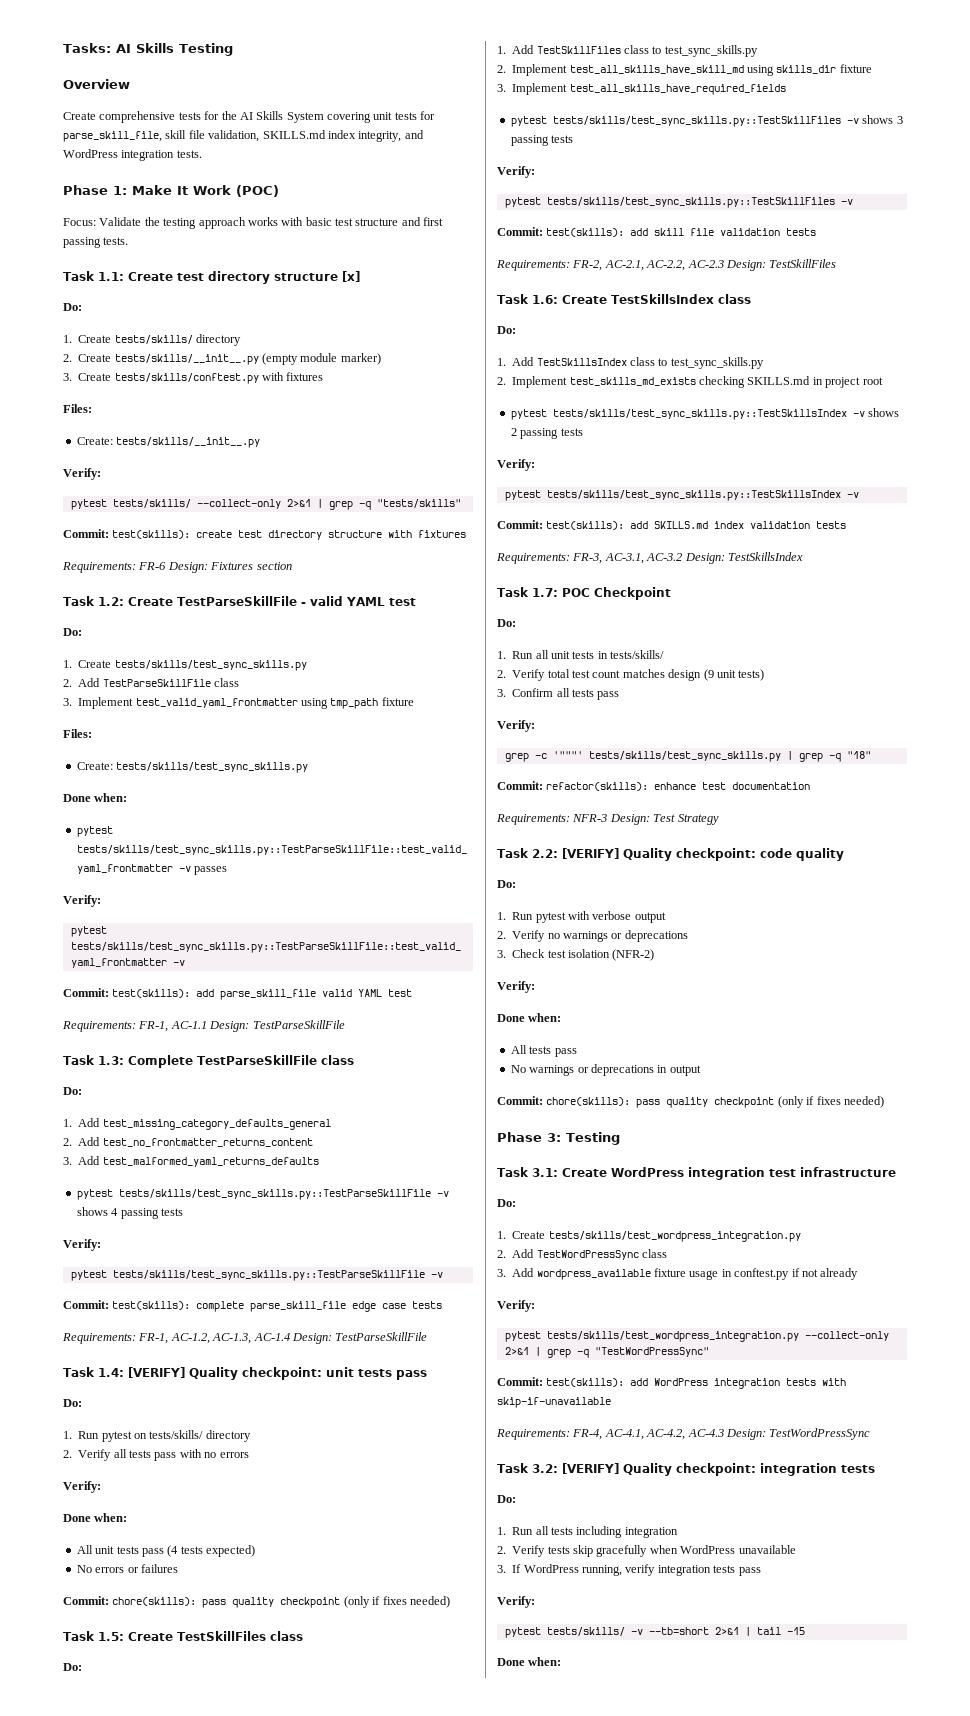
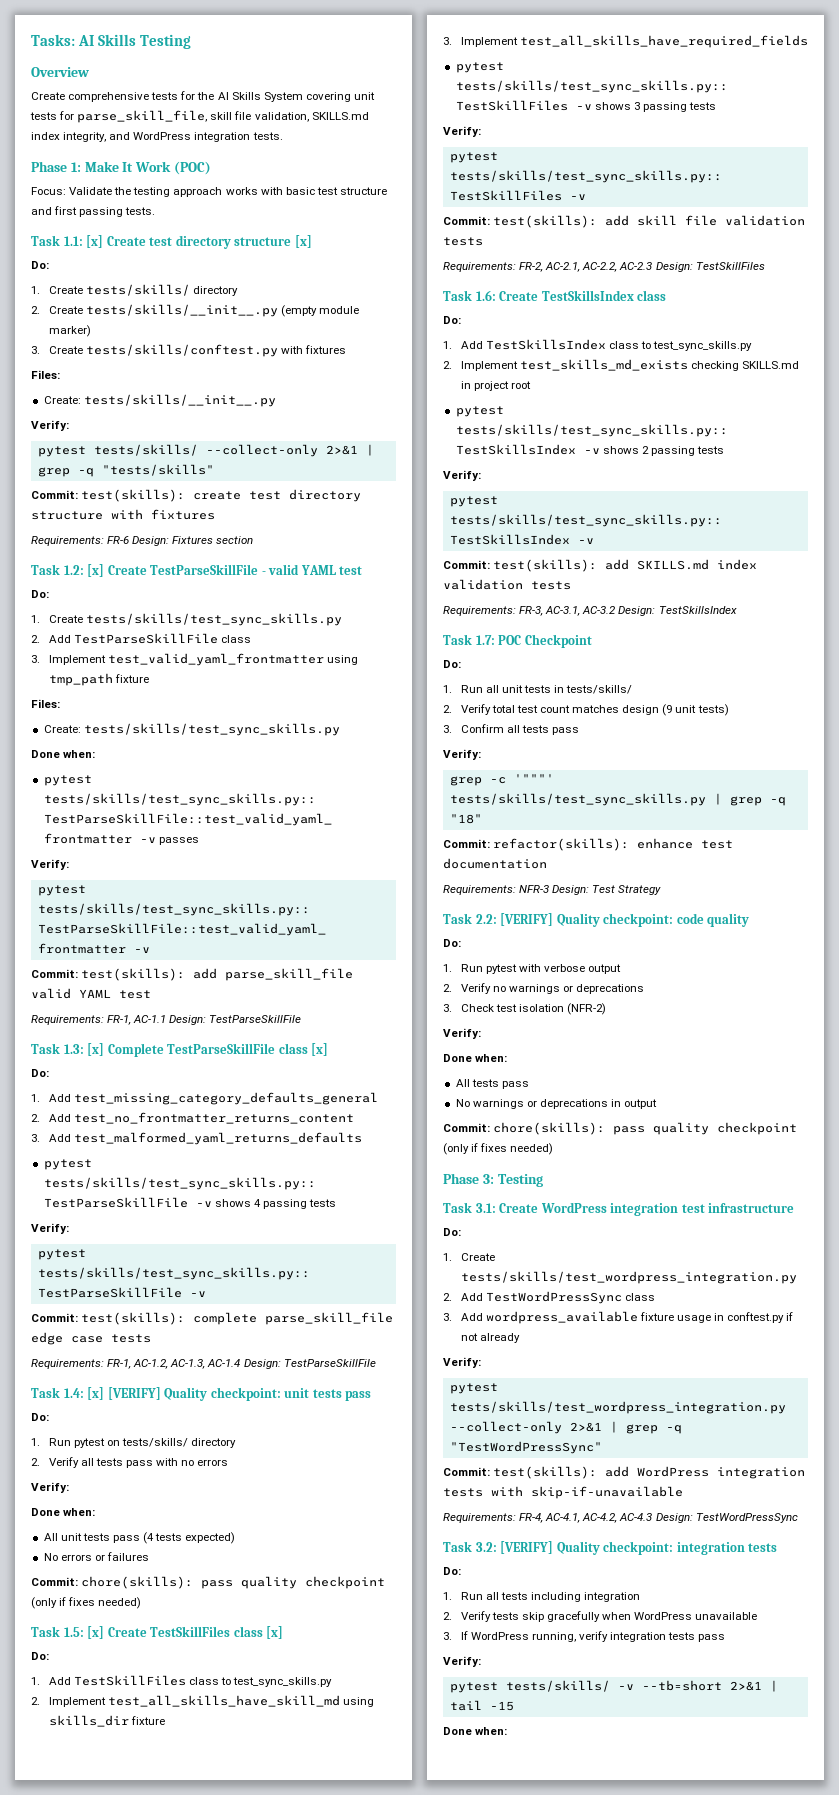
- Task 1.1: Create test directory structure [x]
+ Task 1.1: [x] Create test directory structure [x]
- Task 1.2: Create TestParseSkillFile - valid YAML test
+ Task 1.2: [x] Create TestParseSkillFile - valid YAML test
- Task 1.3: Complete TestParseSkillFile class
+ Task 1.3: [x] Complete TestParseSkillFile class [x]
- Task 1.4: [VERIFY] Quality checkpoint: unit tests pass
+ Task 1.4: [x] [VERIFY] Quality checkpoint: unit tests pass
- Task 1.5: Create TestSkillFiles class
+ Task 1.5: [x] Create TestSkillFiles class [x]

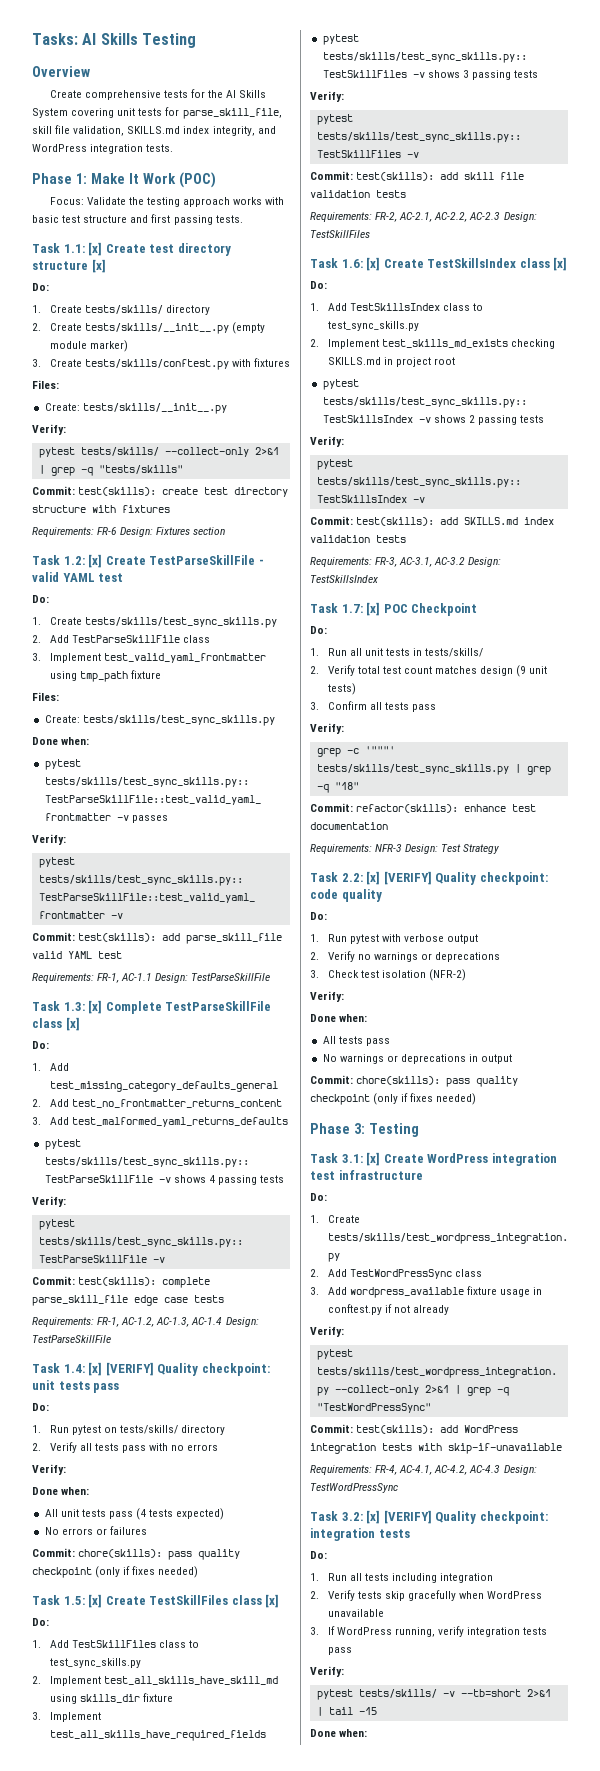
- Task 1.6: Create TestSkillsIndex class
+ Task 1.6: [x] Create TestSkillsIndex class [x]
- Task 1.7: POC Checkpoint
+ Task 1.7: [x] POC Checkpoint
- Task 2.2: [VERIFY] Quality checkpoint: code quality
+ Task 2.2: [x] [VERIFY] Quality checkpoint: code quality
- Task 3.1: Create WordPress integration test infrastructure
+ Task 3.1: [x] Create WordPress integration test infrastructure
- Task 3.2: [VERIFY] Quality checkpoint: integration tests
+ Task 3.2: [x] [VERIFY] Quality checkpoint: integration tests

